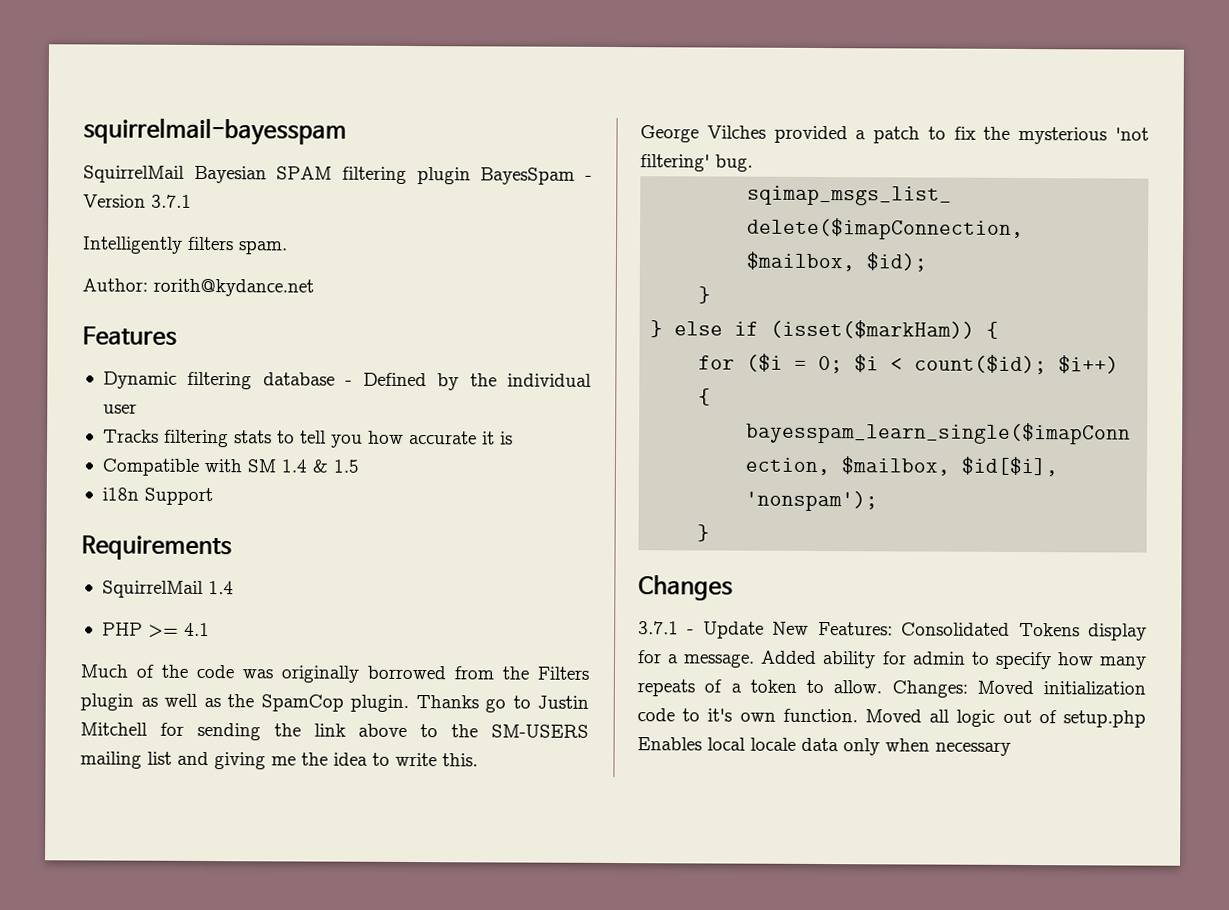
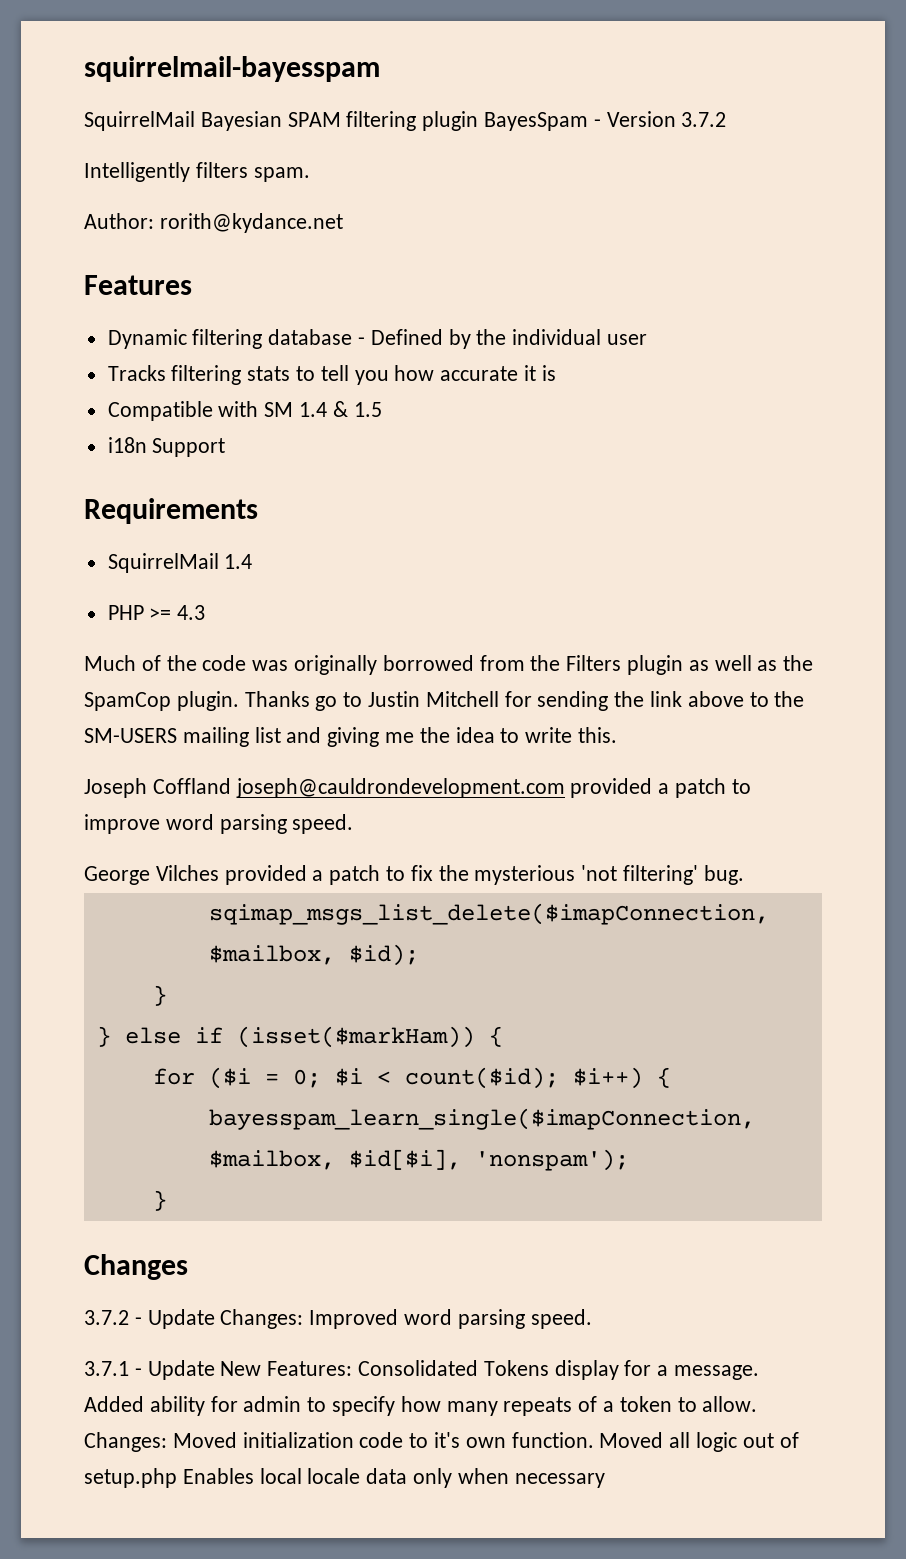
- SquirrelMail Bayesian SPAM filtering plugin BayesSpam - Version 3.7.1
+ SquirrelMail Bayesian SPAM filtering plugin BayesSpam - Version 3.7.2
- PHP >= 4.1
+ PHP >= 4.3
+ Joseph Coffland joseph@cauldrondevelopment.com provided a patch to improve word parsing speed.
+ 3.7.2 - Update Changes: Improved word parsing speed.

